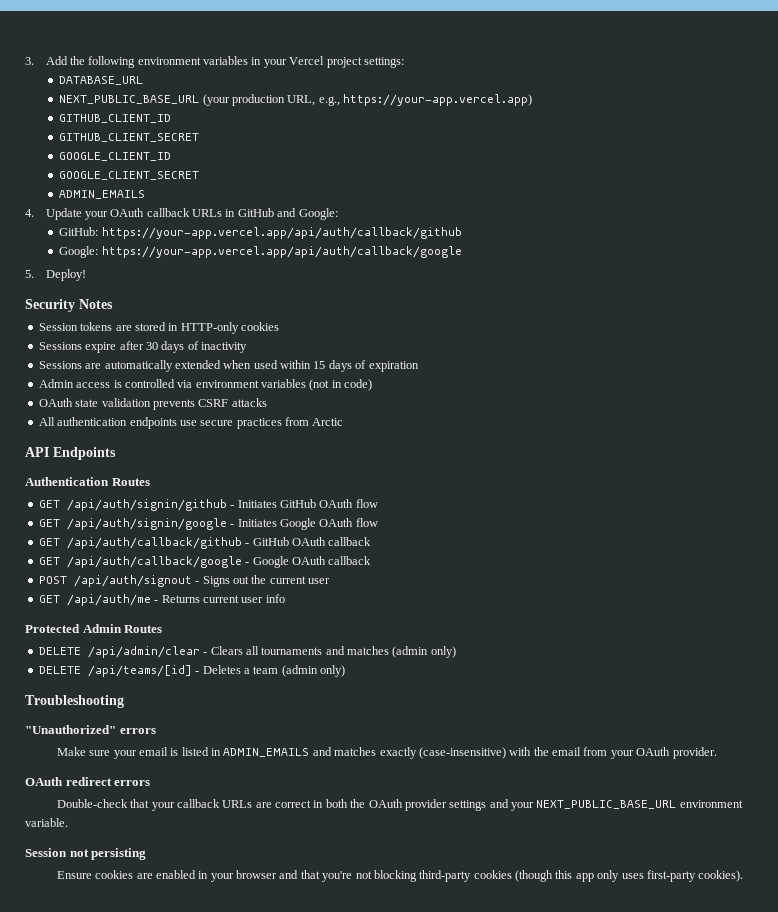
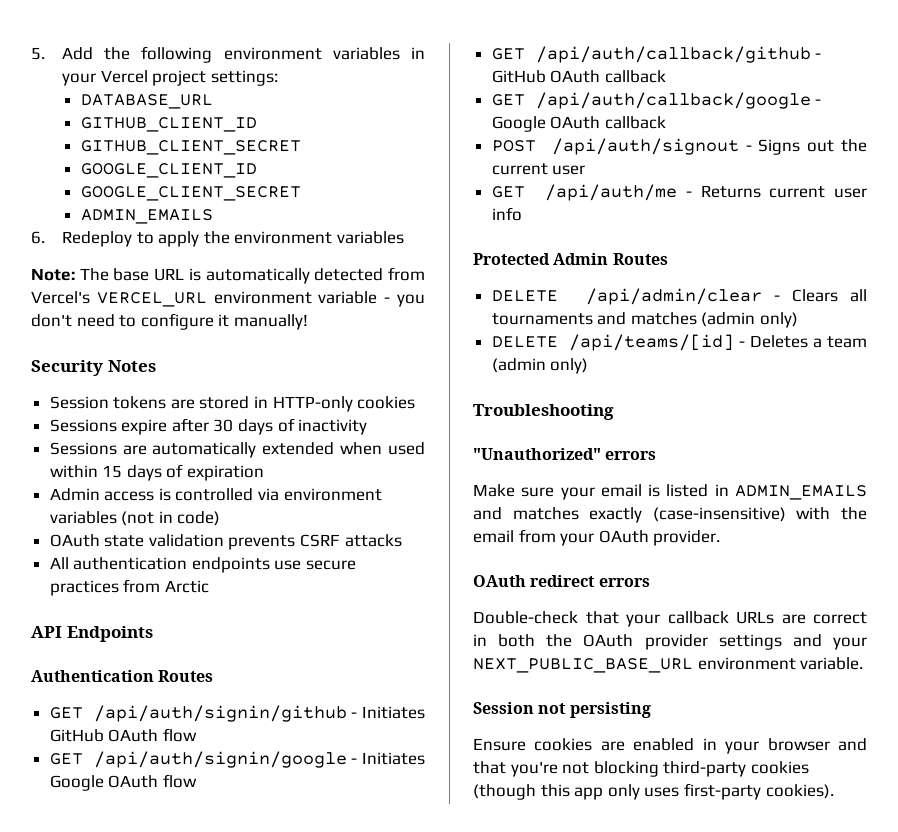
- 3. Add the following environment variables in your Vercel project settings:
+ 5. Add the following environment variables in your Vercel project settings:
- NEXT_PUBLIC_BASE_URL (your production URL, e.g., https://your-app.vercel.app)
- 4. Update your OAuth callback URLs in GitHub and Google:
- GitHub: https://your-app.vercel.app/api/auth/callback/github
- Google: https://your-app.vercel.app/api/auth/callback/google
- 5. Deploy!
+ 6. Redeploy to apply the environment variables
+ Note: The base URL is automatically detected from Vercel's VERCEL_URL environment variable - you don't need to configure it manually!

